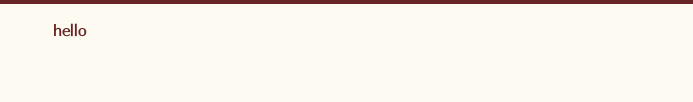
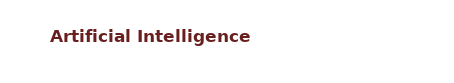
- hello
+ Artificial Intelligence

